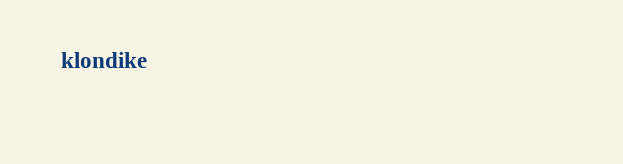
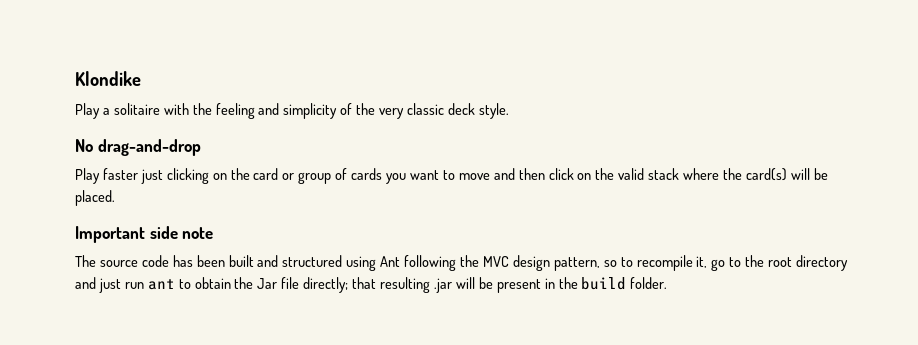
- klondike
+ Klondike
+ Play a solitaire with the feeling and simplicity of the very classic deck style.
+ No drag-and-drop
+ Play faster just clicking on the card or group of cards you want to move and then click on the valid stack where the card(s) will be placed.
+ Important side note
+ The source code has been built and structured using Ant following the MVC design pattern, so to recompile it, go to the root directory and just run ant to obtain the Jar file directly; that resulting .jar will be present in the build folder.

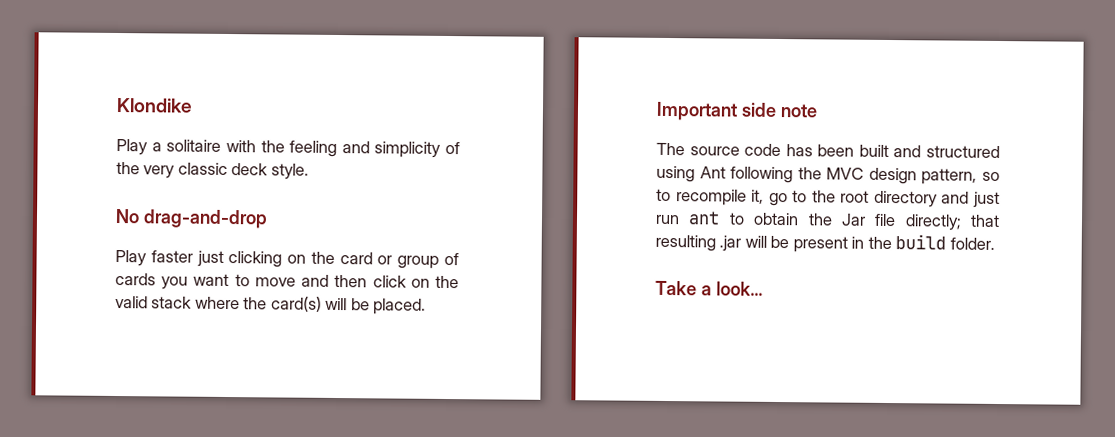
+ Take a look...

